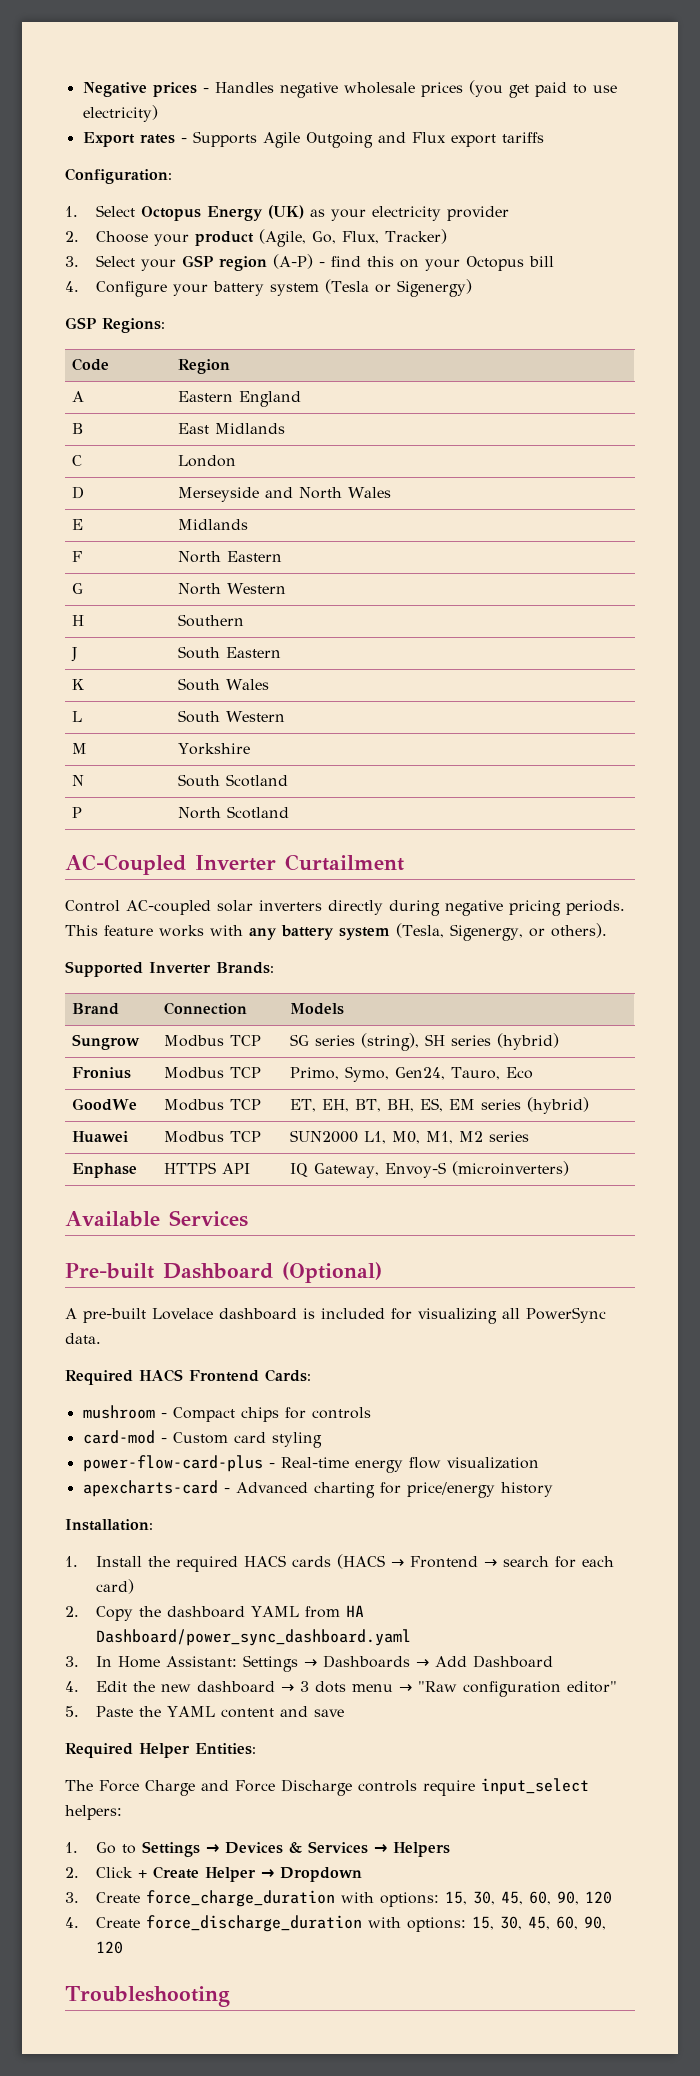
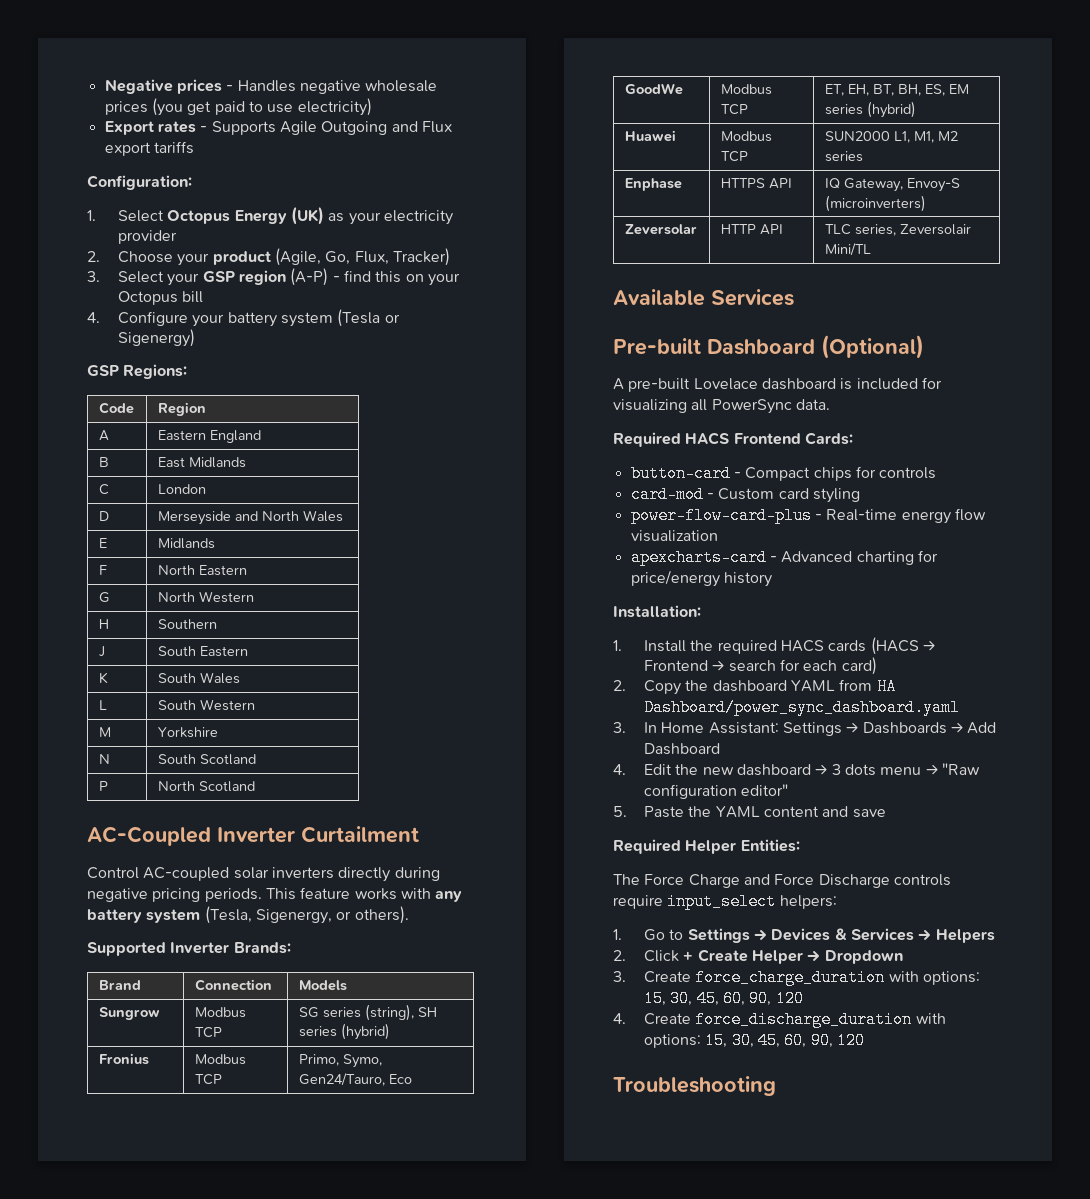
- Fronius | Modbus TCP | Primo, Symo, Gen24, Tauro, Eco
+ Fronius | Modbus TCP | Primo, Symo, Gen24/Tauro, Eco
- Huawei | Modbus TCP | SUN2000 L1, M0, M1, M2 series
+ Huawei | Modbus TCP | SUN2000 L1, M1, M2 series
+ Zeversolar | HTTP API | TLC series, Zeversolair Mini/TL
- mushroom - Compact chips for controls
+ button-card - Compact chips for controls

